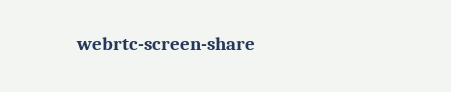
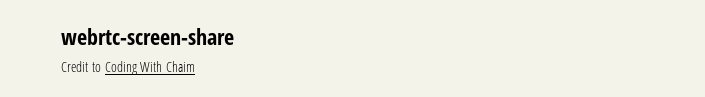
+ Credit to Coding With Chaim

